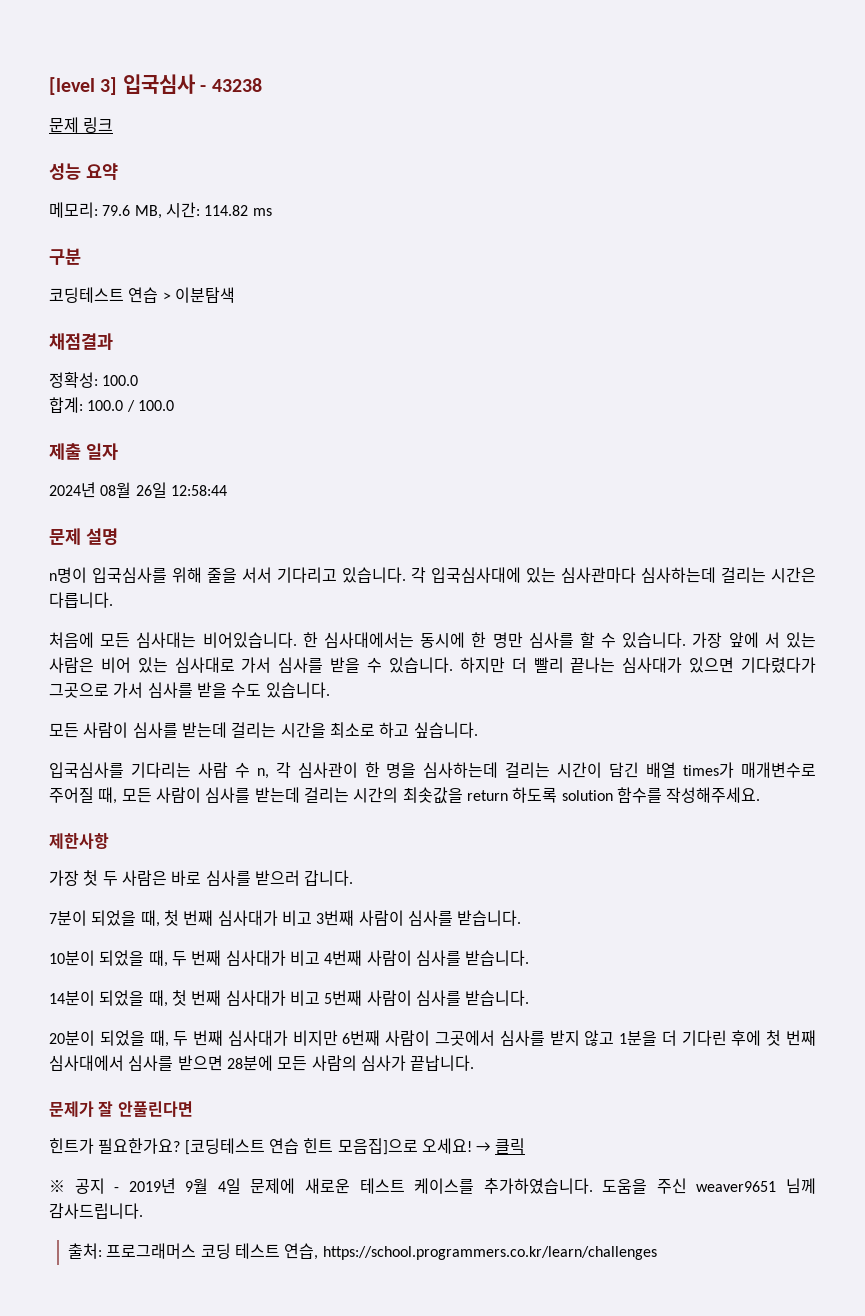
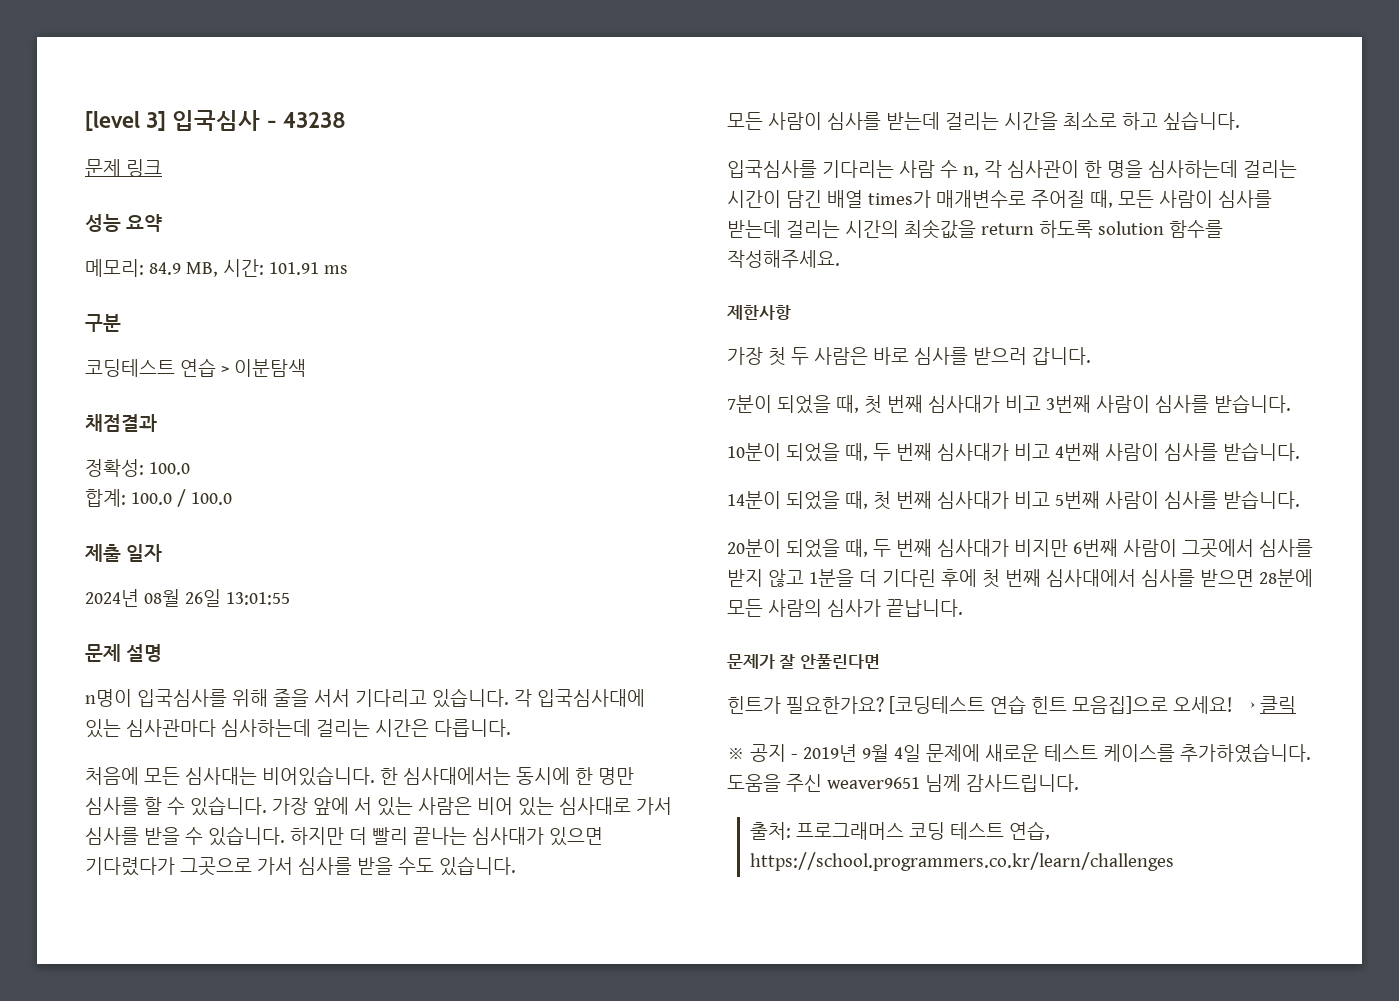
- 메모리: 79.6 MB, 시간: 114.82 ms
+ 메모리: 84.9 MB, 시간: 101.91 ms
- 2024년 08월 26일 12:58:44
+ 2024년 08월 26일 13:01:55

